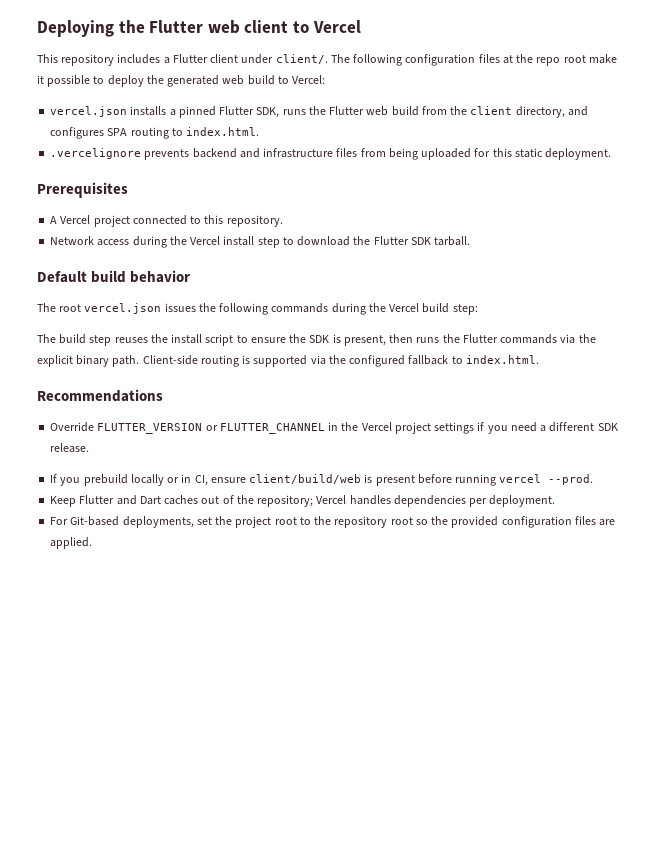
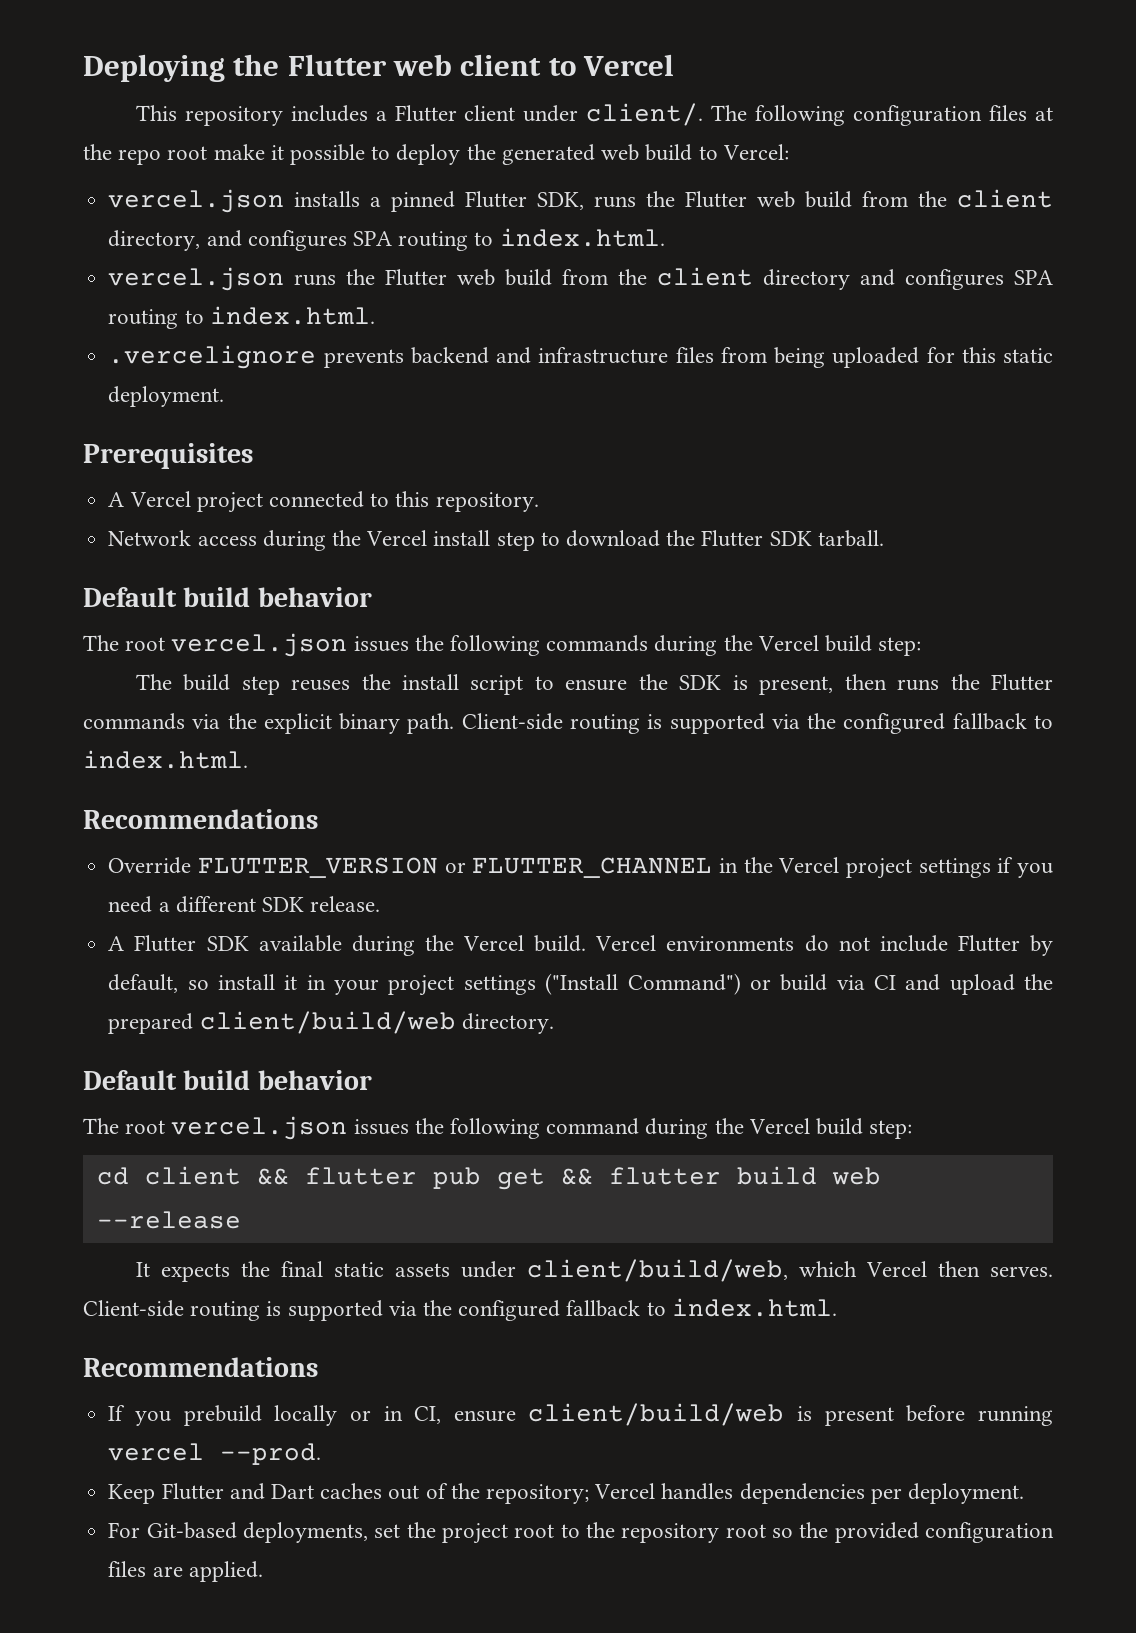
+ vercel.json runs the Flutter web build from the client directory and configures SPA routing to index.html.
+ A Flutter SDK available during the Vercel build. Vercel environments do not include Flutter by default, so install it in your project settings ("Install Command") or build via CI and upload the prepared client/build/web directory.
+ Default build behavior
+ The root vercel.json issues the following command during the Vercel build step:
+ cd client && flutter pub get && flutter build web --release
+ It expects the final static assets under client/build/web, which Vercel then serves. Client-side routing is supported via the configured fallback to index.html.
+ Recommendations

